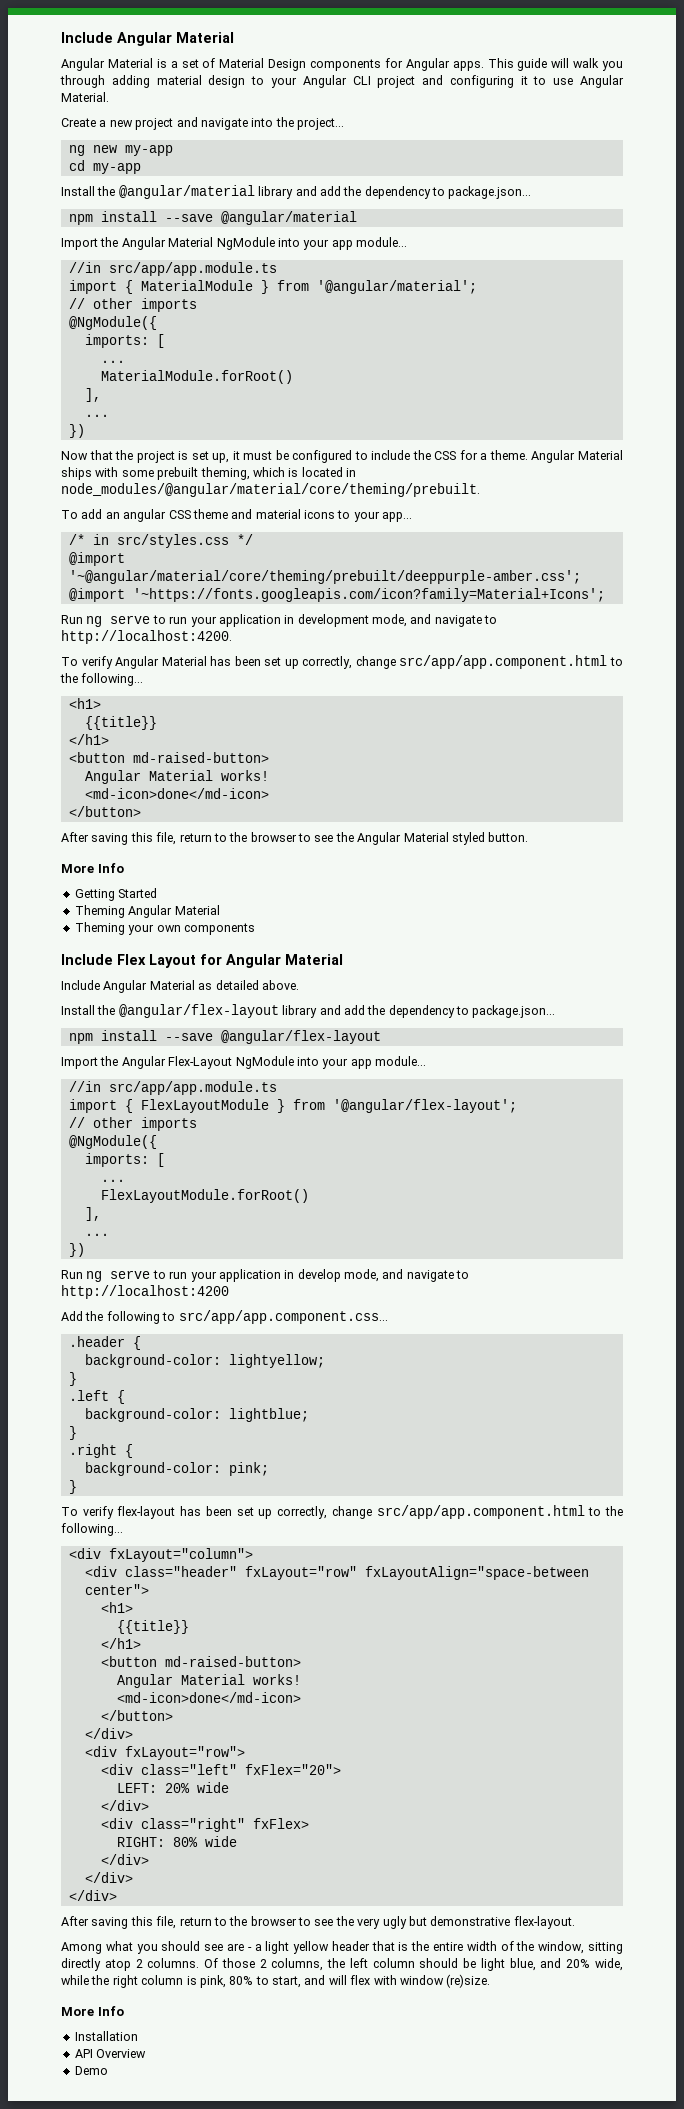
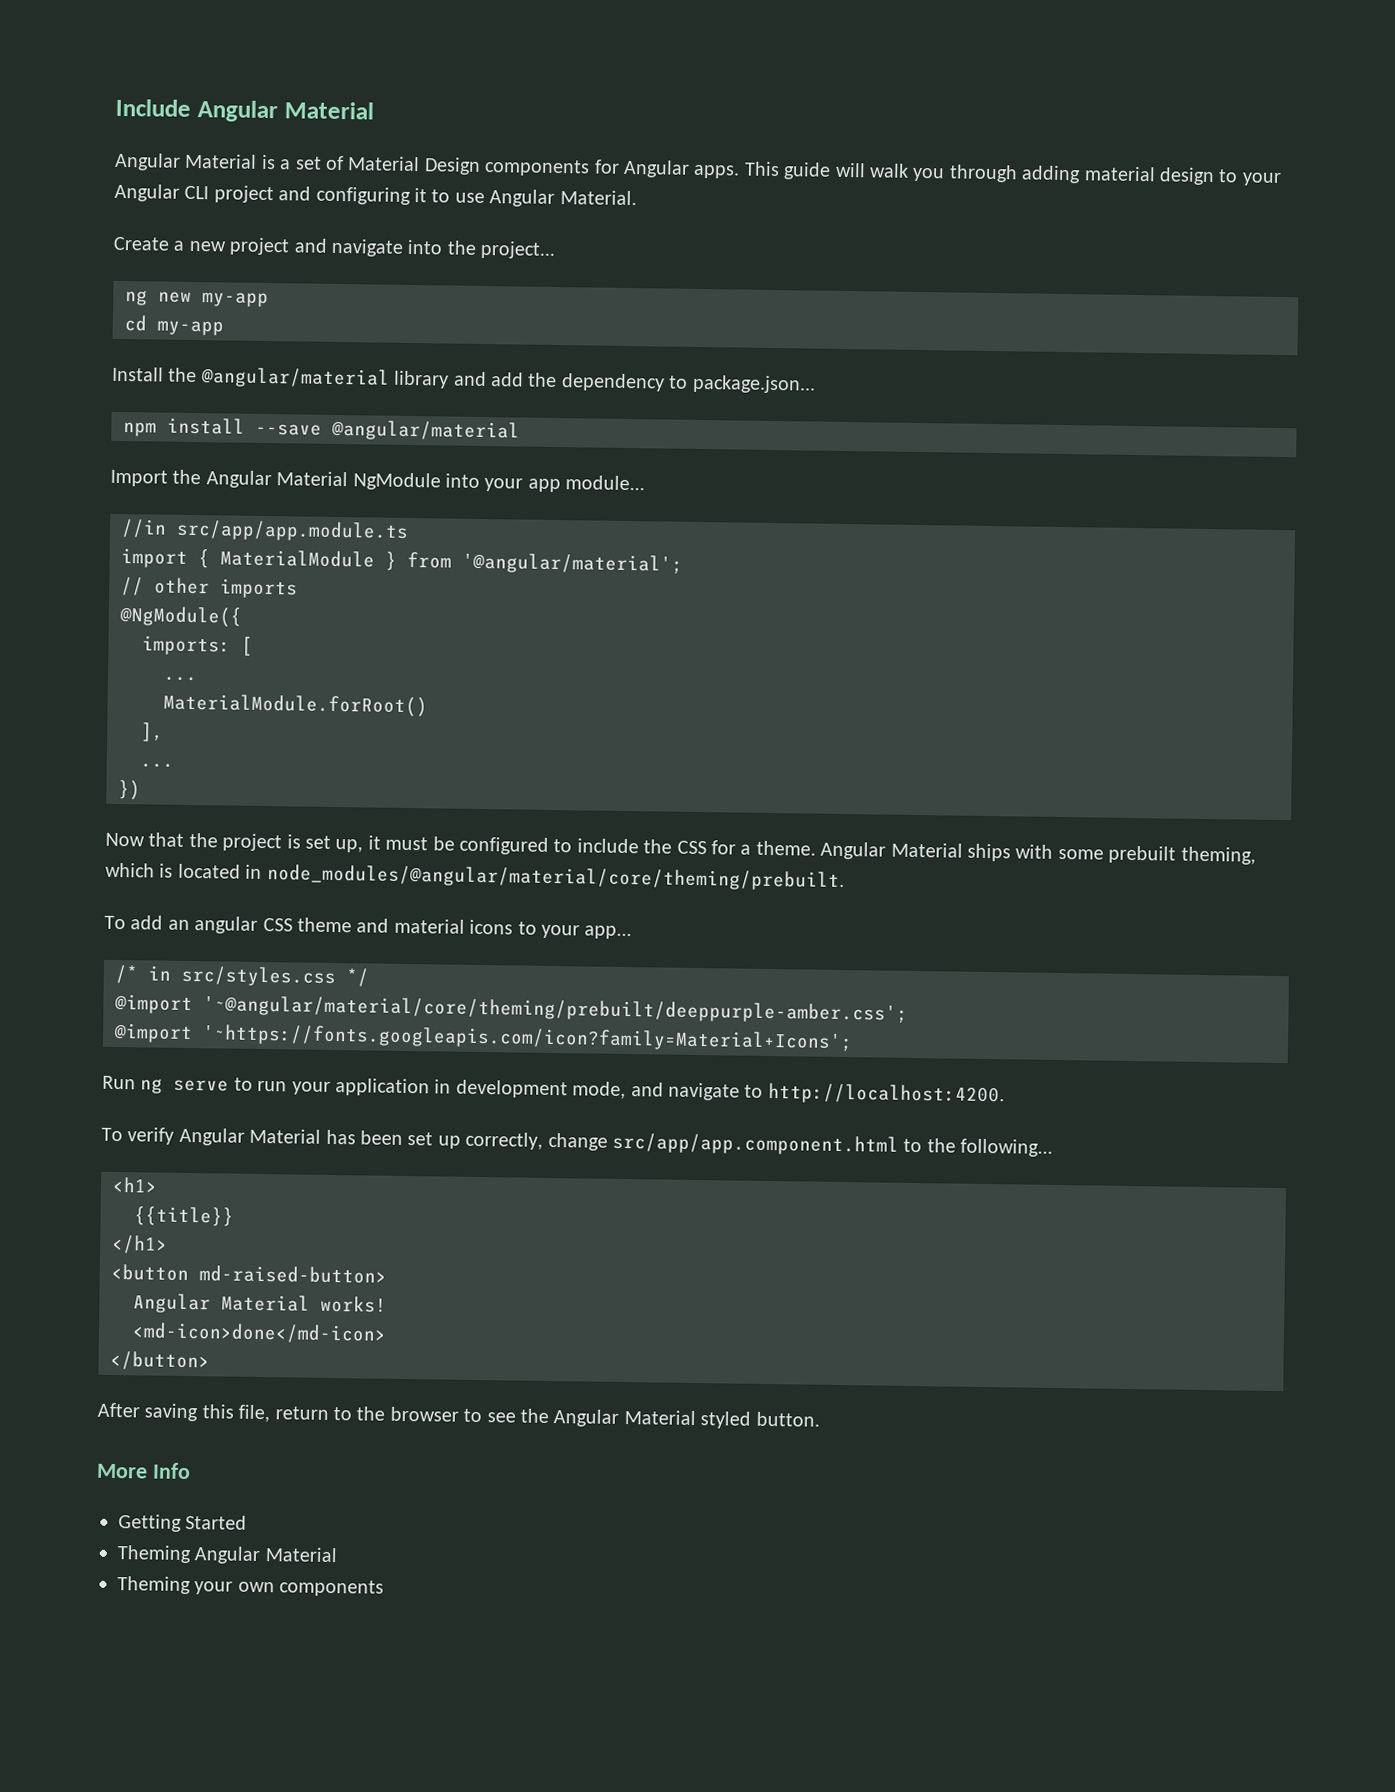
- Include Flex Layout for Angular Material
- Include Angular Material as detailed above.
- Install the @angular/flex-layout library and add the dependency to package.json...
- npm install --save @angular/flex-layout
- Import the Angular Flex-Layout NgModule into your app module...
- //in src/app/app.module.ts
- import { FlexLayoutModule } from '@angular/flex-layout';
- // other imports
- @NgModule({
- imports: [
- ...
- FlexLayoutModule.forRoot()
- ],
- ...
- })
- Run ng serve to run your application in develop mode, and navigate to http://localhost:4200
- Add the following to src/app/app.component.css...
- .header {
- background-color: lightyellow;
- }
- .left {
- background-color: lightblue;
- }
- .right {
- background-color: pink;
- }
- To verify flex-layout has been set up correctly, change src/app/app.component.html to the following...
- <div fxLayout="column">
- <div class="header" fxLayout="row" fxLayoutAlign="space-between center">
- <h1>
- {{title}}
- </h1>
- <button md-raised-button>
- Angular Material works!
- <md-icon>done</md-icon>
- </button>
- </div>
- <div fxLayout="row">
- <div class="left" fxFlex="20">
- LEFT: 20% wide
- </div>
- <div class="right" fxFlex>
- RIGHT: 80% wide
- </div>
- </div>
- </div>
- After saving this file, return to the browser to see the very ugly but demonstrative flex-layout.
- Among what you should see are - a light yellow header that is the entire width of the window, sitting directly atop 2 columns. Of those 2 columns, the left column should be light blue, and 20% wide, while the right column is pink, 80% to start, and will flex with window (re)size.
- More Info
- Installation
- API Overview
- Demo

